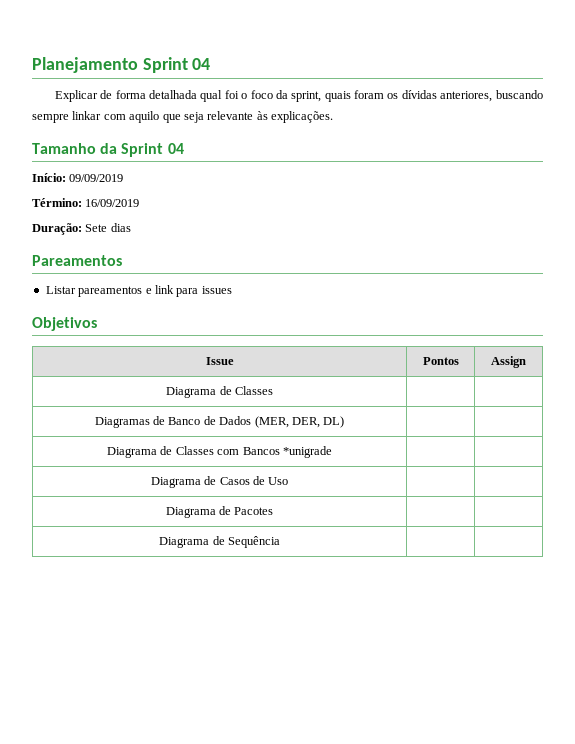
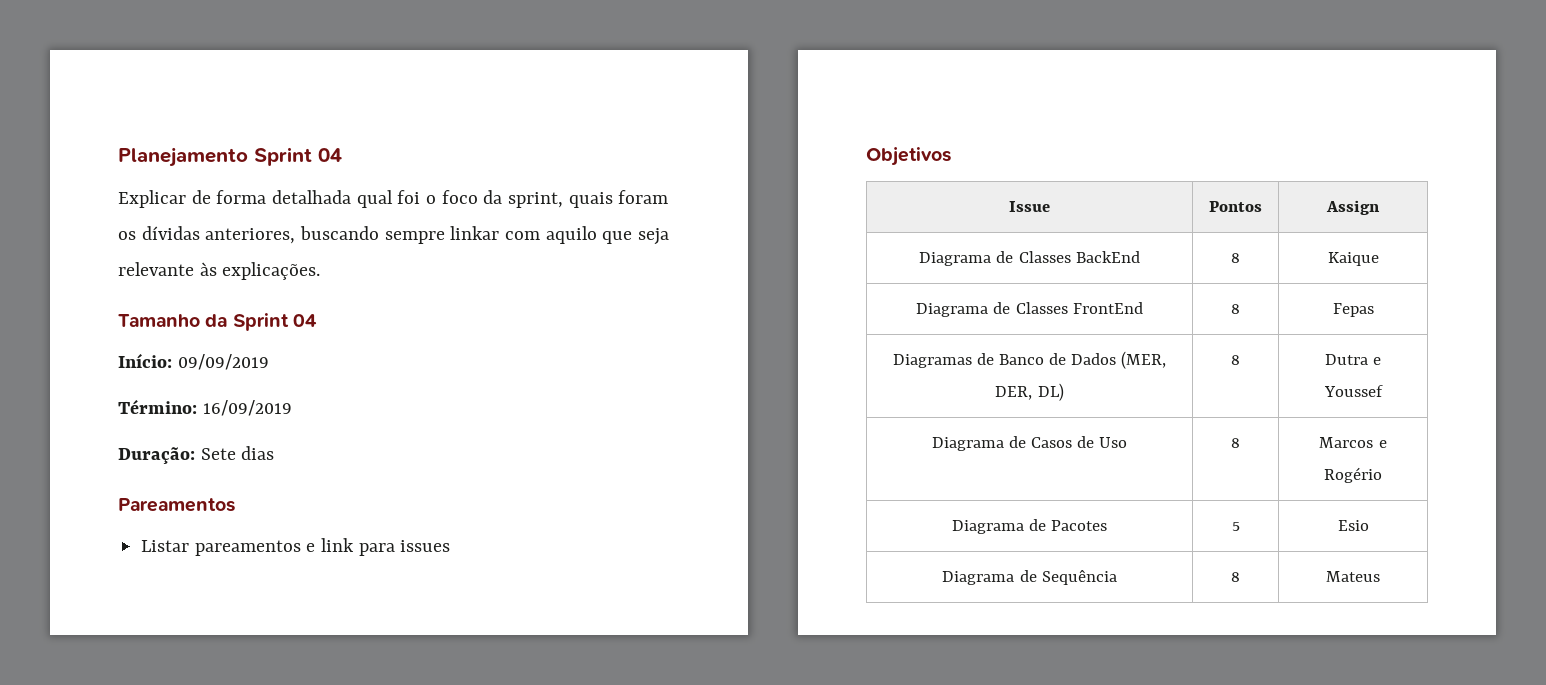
- Diagrama de Classes | |
+ Diagrama de Classes BackEnd | 8 | Kaique
+ Diagrama de Classes FrontEnd | 8 | Fepas
- Diagramas de Banco de Dados (MER, DER, DL) | |
- Diagrama de Classes com Bancos *unigrade | |
+ Diagramas de Banco de Dados (MER, DER, DL) | 8 | Dutra e Youssef
- Diagrama de Casos de Uso | |
+ Diagrama de Casos de Uso | 8 | Marcos e Rogério
- Diagrama de Pacotes | |
+ Diagrama de Pacotes | 5 | Esio
- Diagrama de Sequência | |
+ Diagrama de Sequência | 8 | Mateus

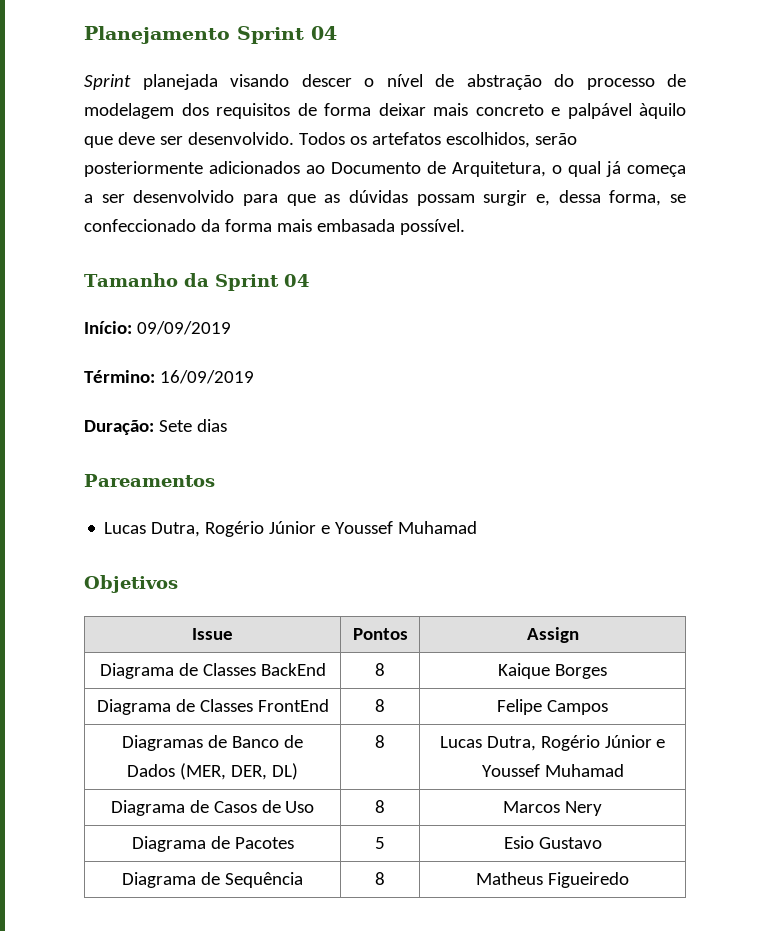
- Explicar de forma detalhada qual foi o foco da sprint, quais foram os dívidas anteriores, buscando sempre linkar com aquilo que seja relevante às explicações.
+ Sprint planejada visando descer o nível de abstração do processo de modelagem dos requisitos de forma deixar mais concreto e palpável àquilo que deve ser desenvolvido. Todos os artefatos escolhidos, serão posteriormente adicionados ao Documento de Arquitetura, o qual já começa a ser desenvolvido para que as dúvidas possam surgir e, dessa forma, se confeccionado da forma mais embasada possível.
  Pareamentos
- Listar pareamentos e link para issues
+ Lucas Dutra, Rogério Júnior e Youssef Muhamad
- Diagrama de Classes BackEnd | 8 | Kaique
+ Diagrama de Classes BackEnd | 8 | Kaique Borges
- Diagrama de Classes FrontEnd | 8 | Fepas
+ Diagrama de Classes FrontEnd | 8 | Felipe Campos
- Diagramas de Banco de Dados (MER, DER, DL) | 8 | Dutra e Youssef
+ Diagramas de Banco de Dados (MER, DER, DL) | 8 | Lucas Dutra, Rogério Júnior e Youssef Muhamad
- Diagrama de Casos de Uso | 8 | Marcos e Rogério
+ Diagrama de Casos de Uso | 8 | Marcos Nery
- Diagrama de Pacotes | 5 | Esio
+ Diagrama de Pacotes | 5 | Esio Gustavo
- Diagrama de Sequência | 8 | Mateus
+ Diagrama de Sequência | 8 | Matheus Figueiredo

